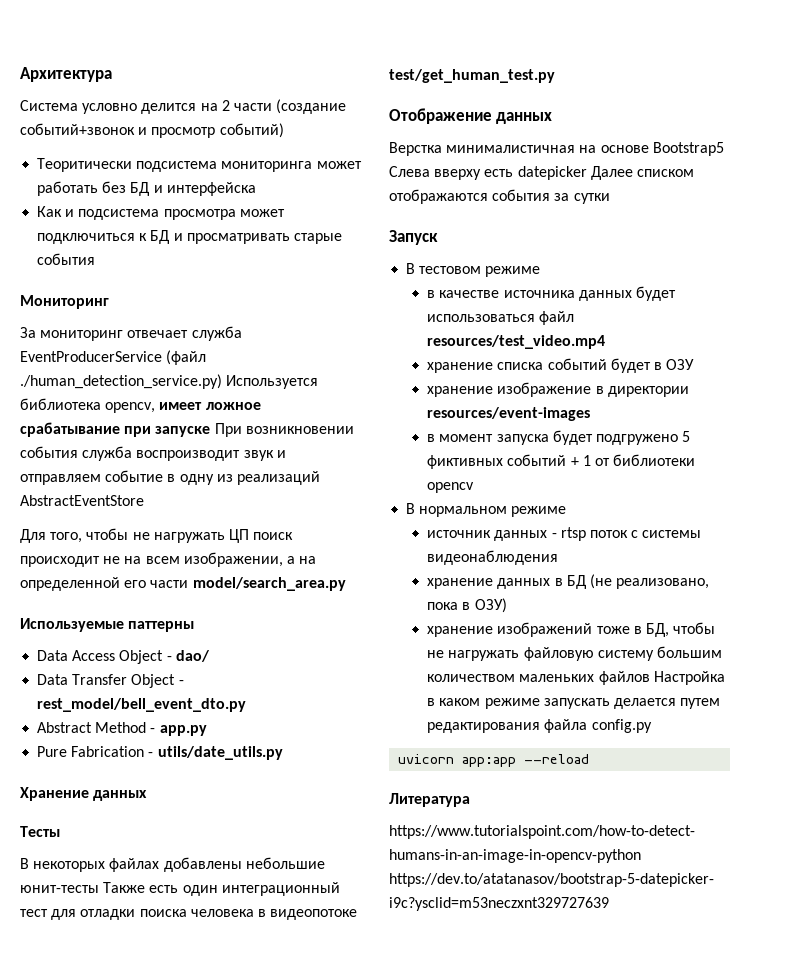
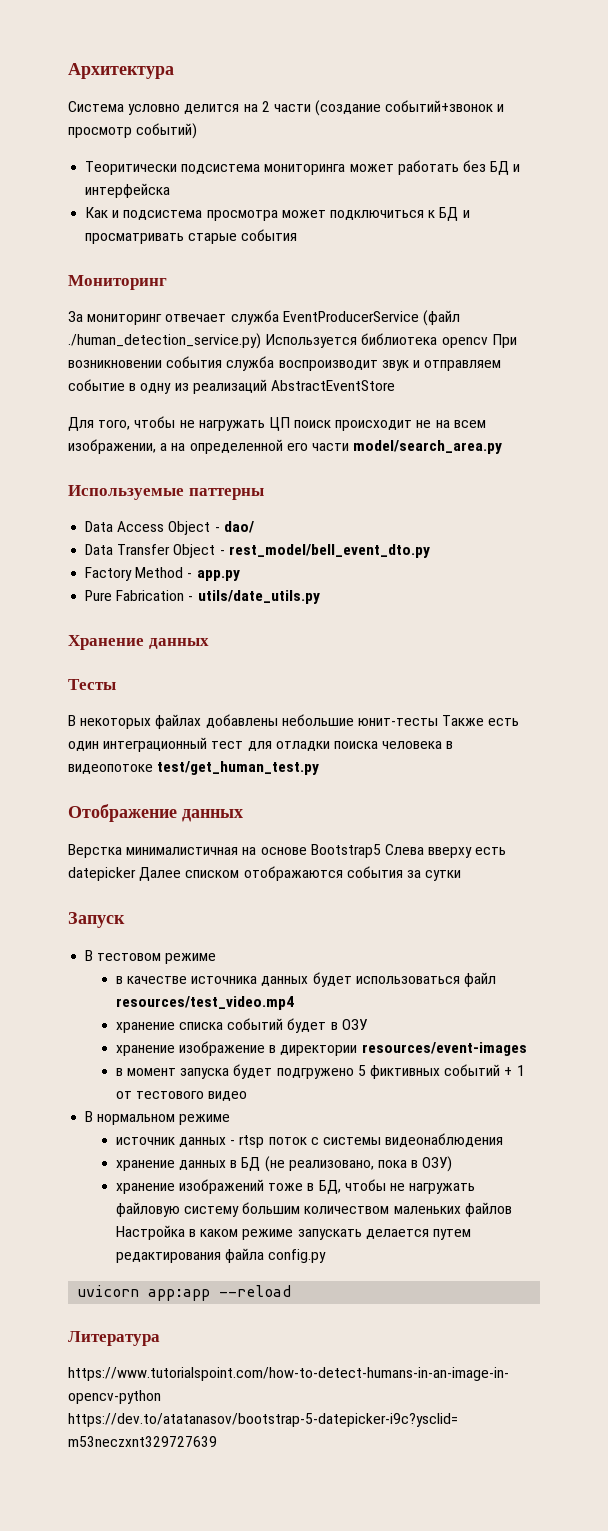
- За мониторинг отвечает служба EventProducerService (файл ./human_detection_service.py) Используется библиотека opencv, имеет ложное срабатывание при запуске При возникновении события служба воспроизводит звук и отправляем событие в одну из реализаций AbstractEventStore
+ За мониторинг отвечает служба EventProducerService (файл ./human_detection_service.py) Используется библиотека opencv При возникновении события служба воспроизводит звук и отправляем событие в одну из реализаций AbstractEventStore
- Abstract Method - app.py
+ Factory Method - app.py
- в момент запуска будет подгружено 5 фиктивных событий + 1 от библиотеки opencv
+ в момент запуска будет подгружено 5 фиктивных событий + 1 от тестового видео

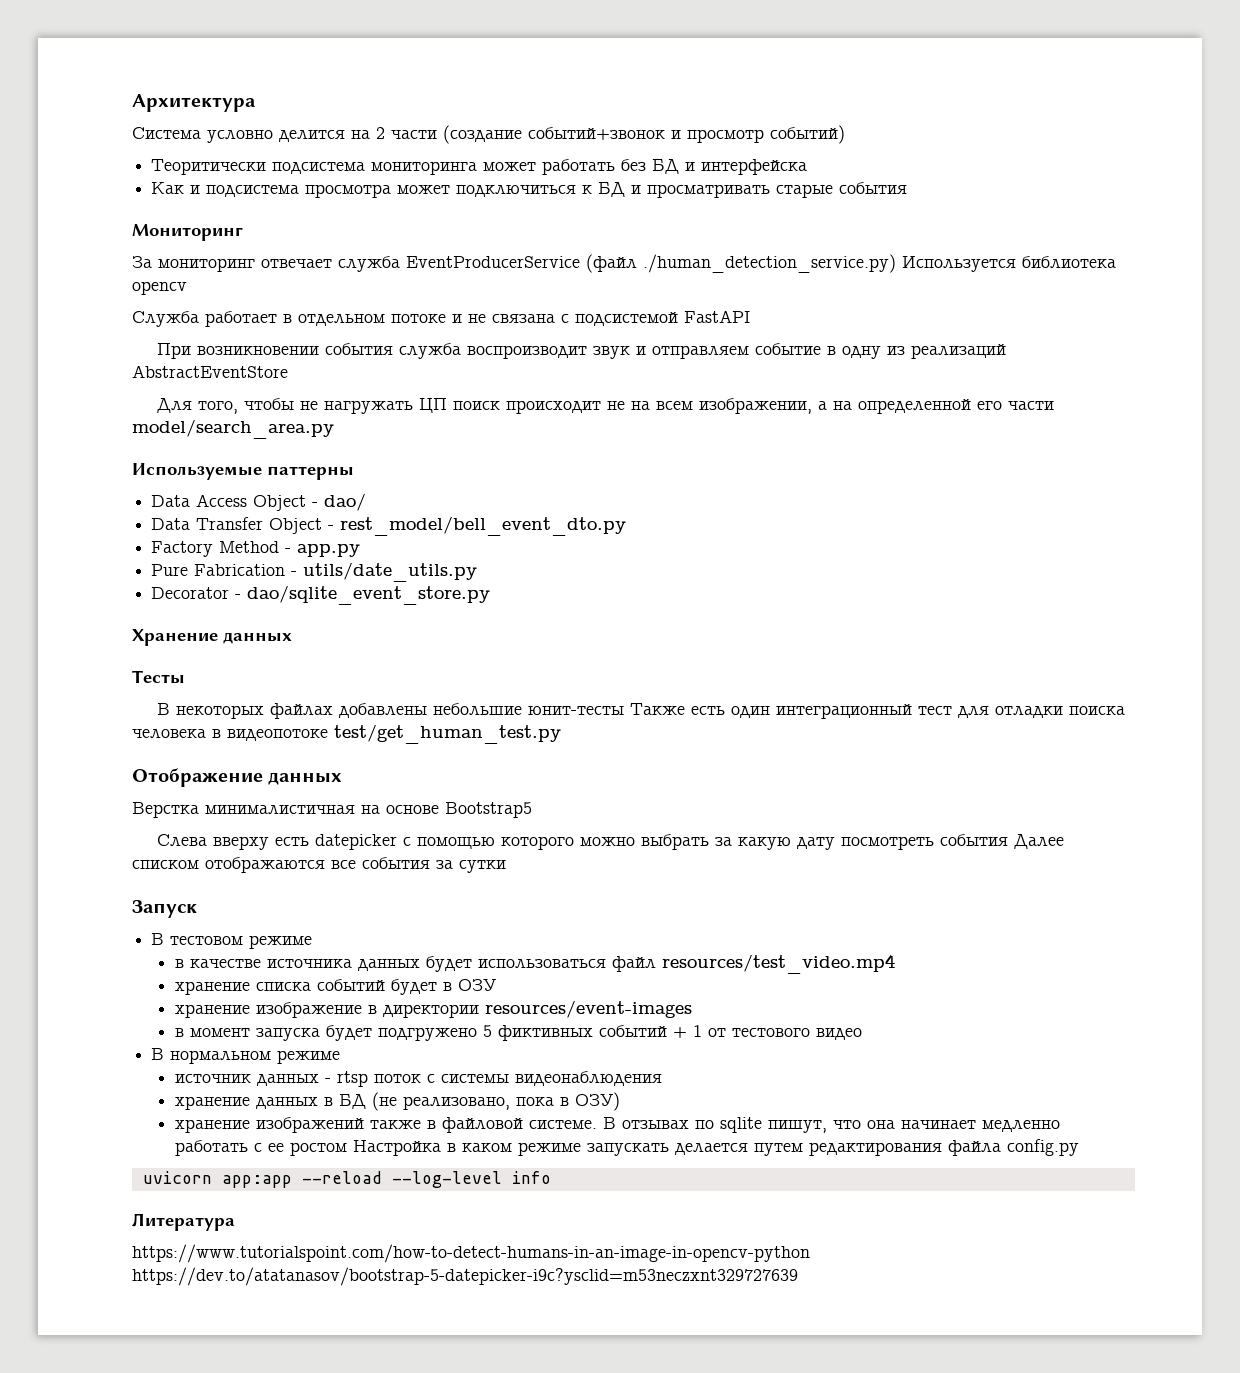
- За мониторинг отвечает служба EventProducerService (файл ./human_detection_service.py) Используется библиотека opencv При возникновении события служба воспроизводит звук и отправляем событие в одну из реализаций AbstractEventStore
+ За мониторинг отвечает служба EventProducerService (файл ./human_detection_service.py) Используется библиотека opencv
+ Служба работает в отдельном потоке и не связана с подсистемой FastAPI
+ При возникновении события служба воспроизводит звук и отправляем событие в одну из реализаций AbstractEventStore
+ Decorator - dao/sqlite_event_store.py
- Верстка минималистичная на основе Bootstrap5 Слева вверху есть datepicker Далее списком отображаются события за сутки
+ Верстка минималистичная на основе Bootstrap5
+ Слева вверху есть datepicker с помощью которого можно выбрать за какую дату посмотреть события Далее списком отображаются все события за сутки
- хранение изображений тоже в БД, чтобы не нагружать файловую систему большим количеством маленьких файлов Настройка в каком режиме запускать делается путем редактирования файла config.py
+ хранение изображений также в файловой системе. В отзывах по sqlite пишут, что она начинает медленно работать с ее ростом Настройка в каком режиме запускать делается путем редактирования файла config.py
- uvicorn app:app --reload
+ uvicorn app:app --reload --log-level info

